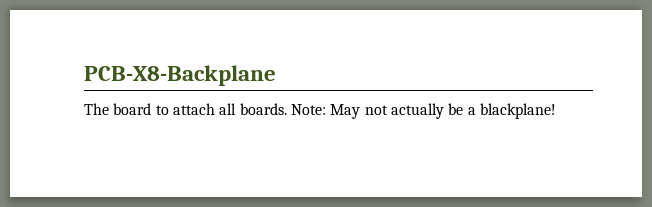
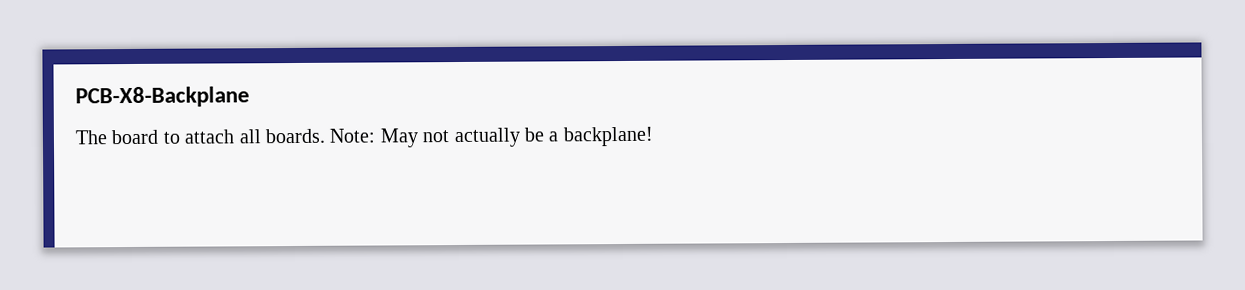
- Note: May not actually be a blackplane!
+ Note: May not actually be a backplane!

